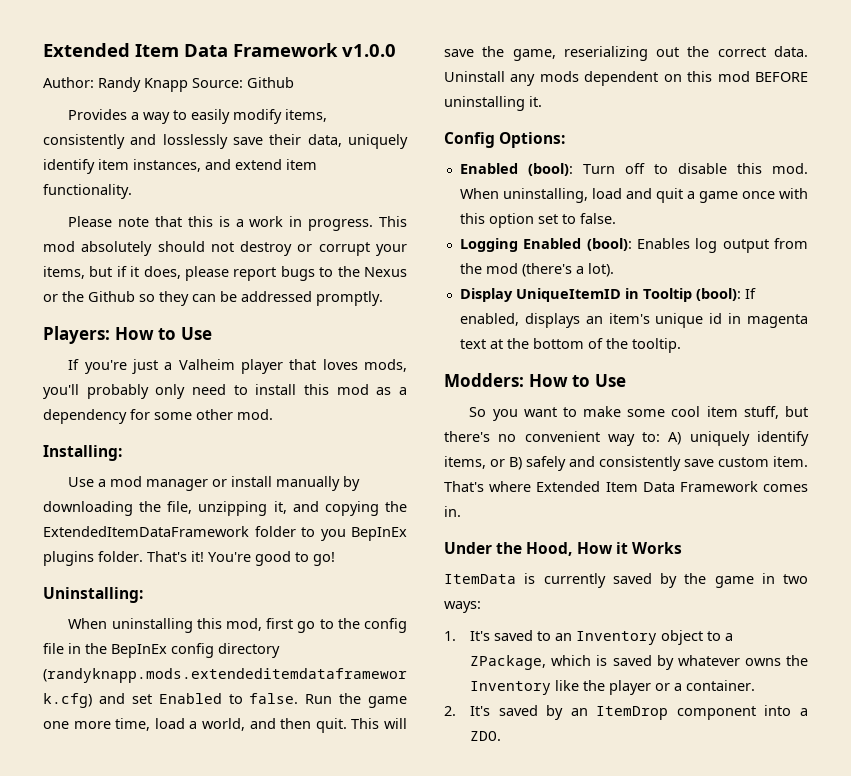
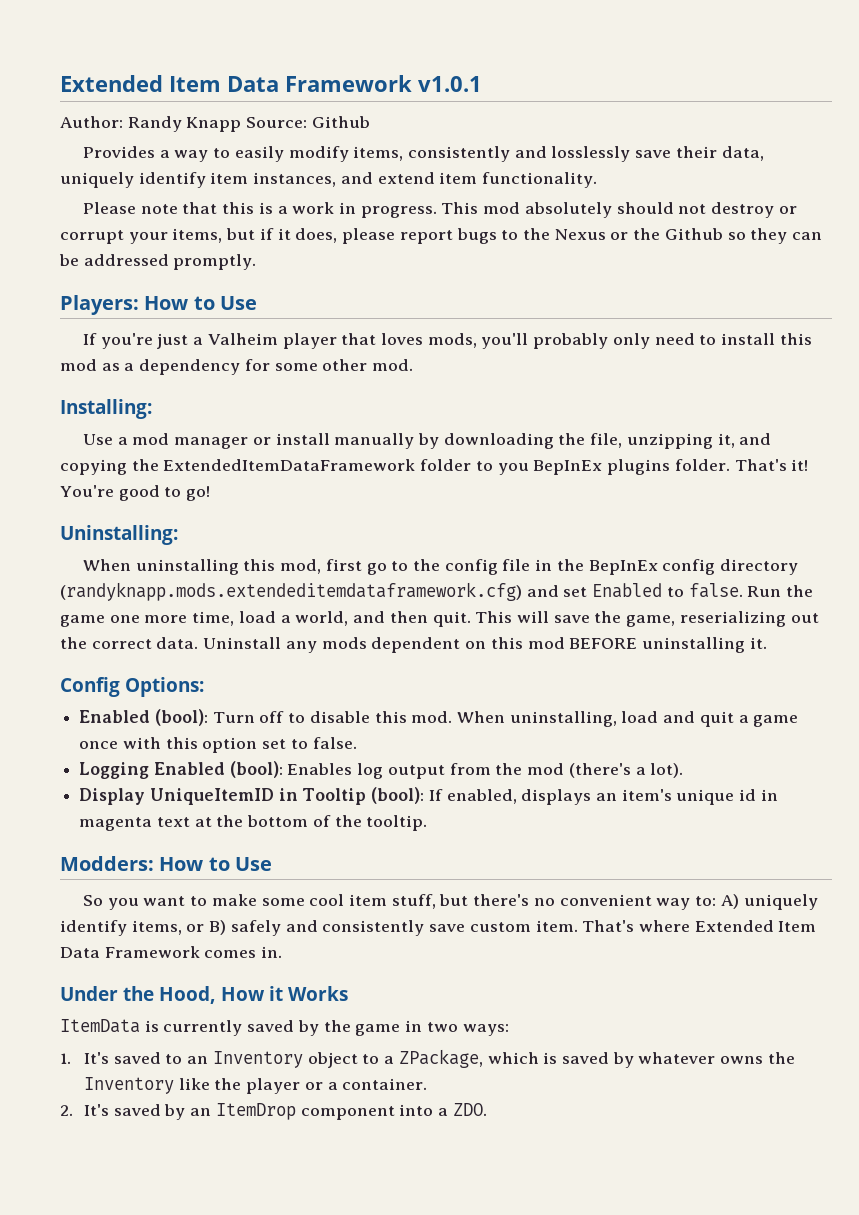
- Extended Item Data Framework v1.0.0
+ Extended Item Data Framework v1.0.1

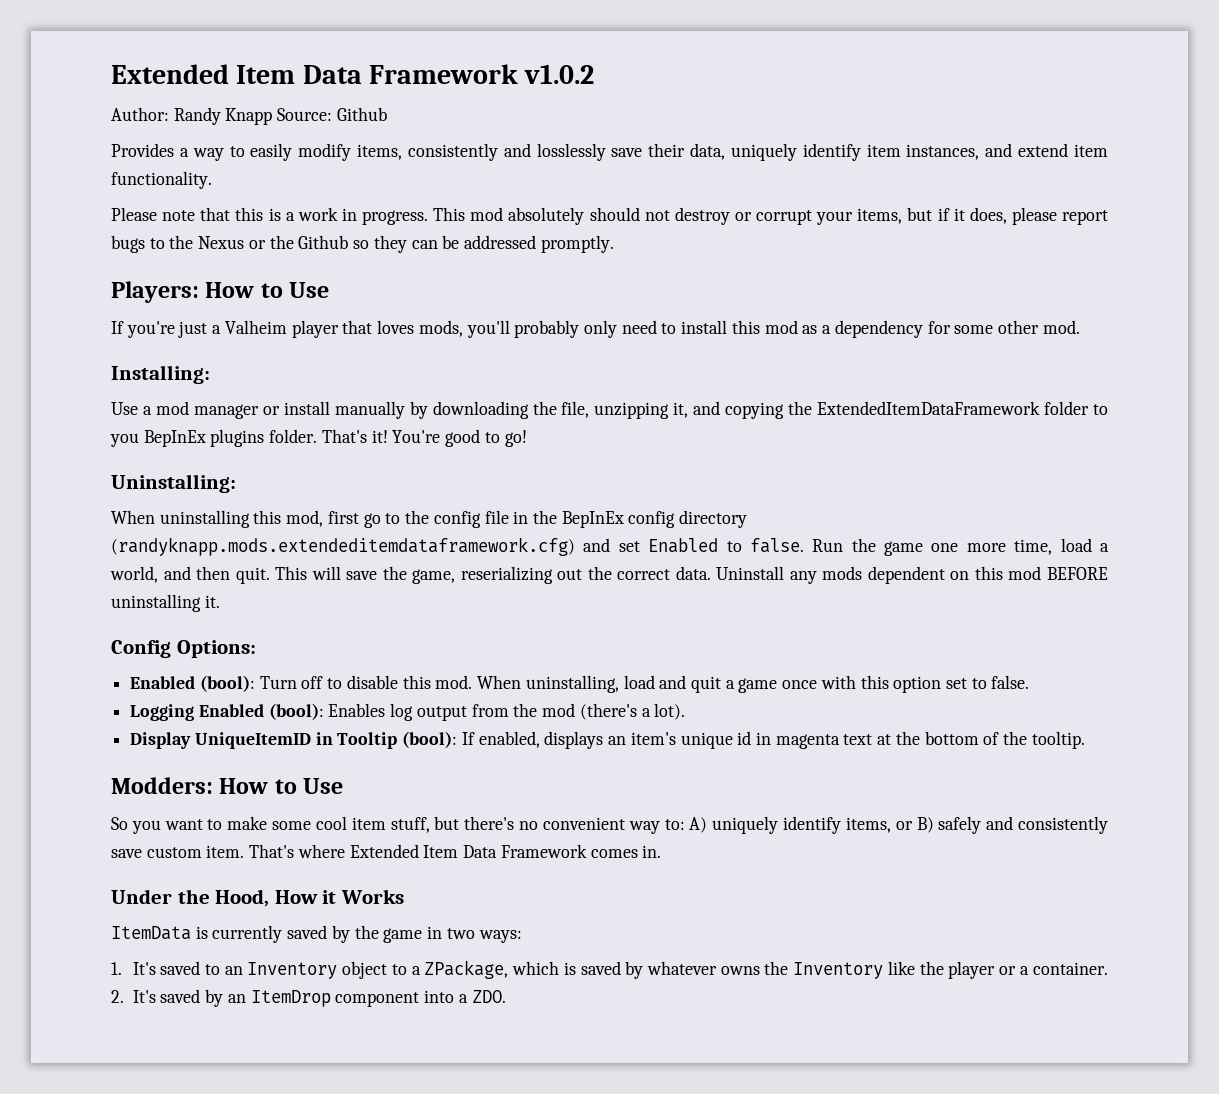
- Extended Item Data Framework v1.0.1
+ Extended Item Data Framework v1.0.2

